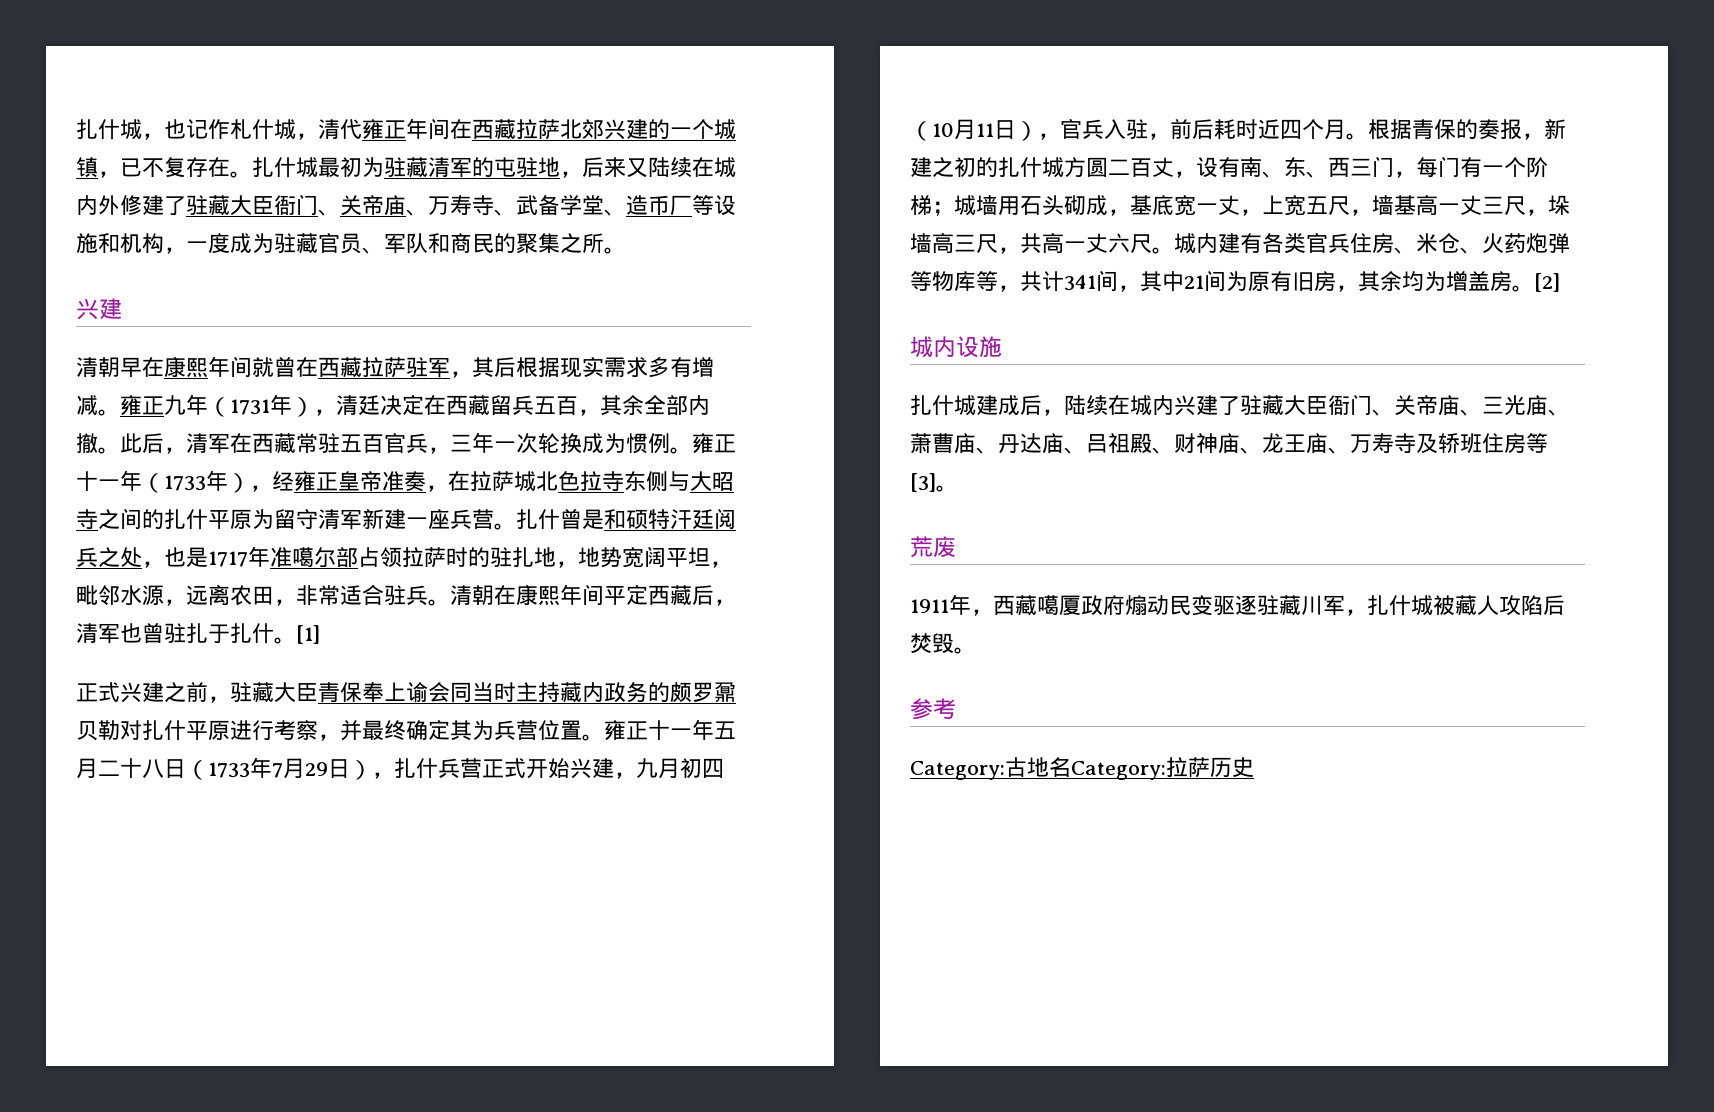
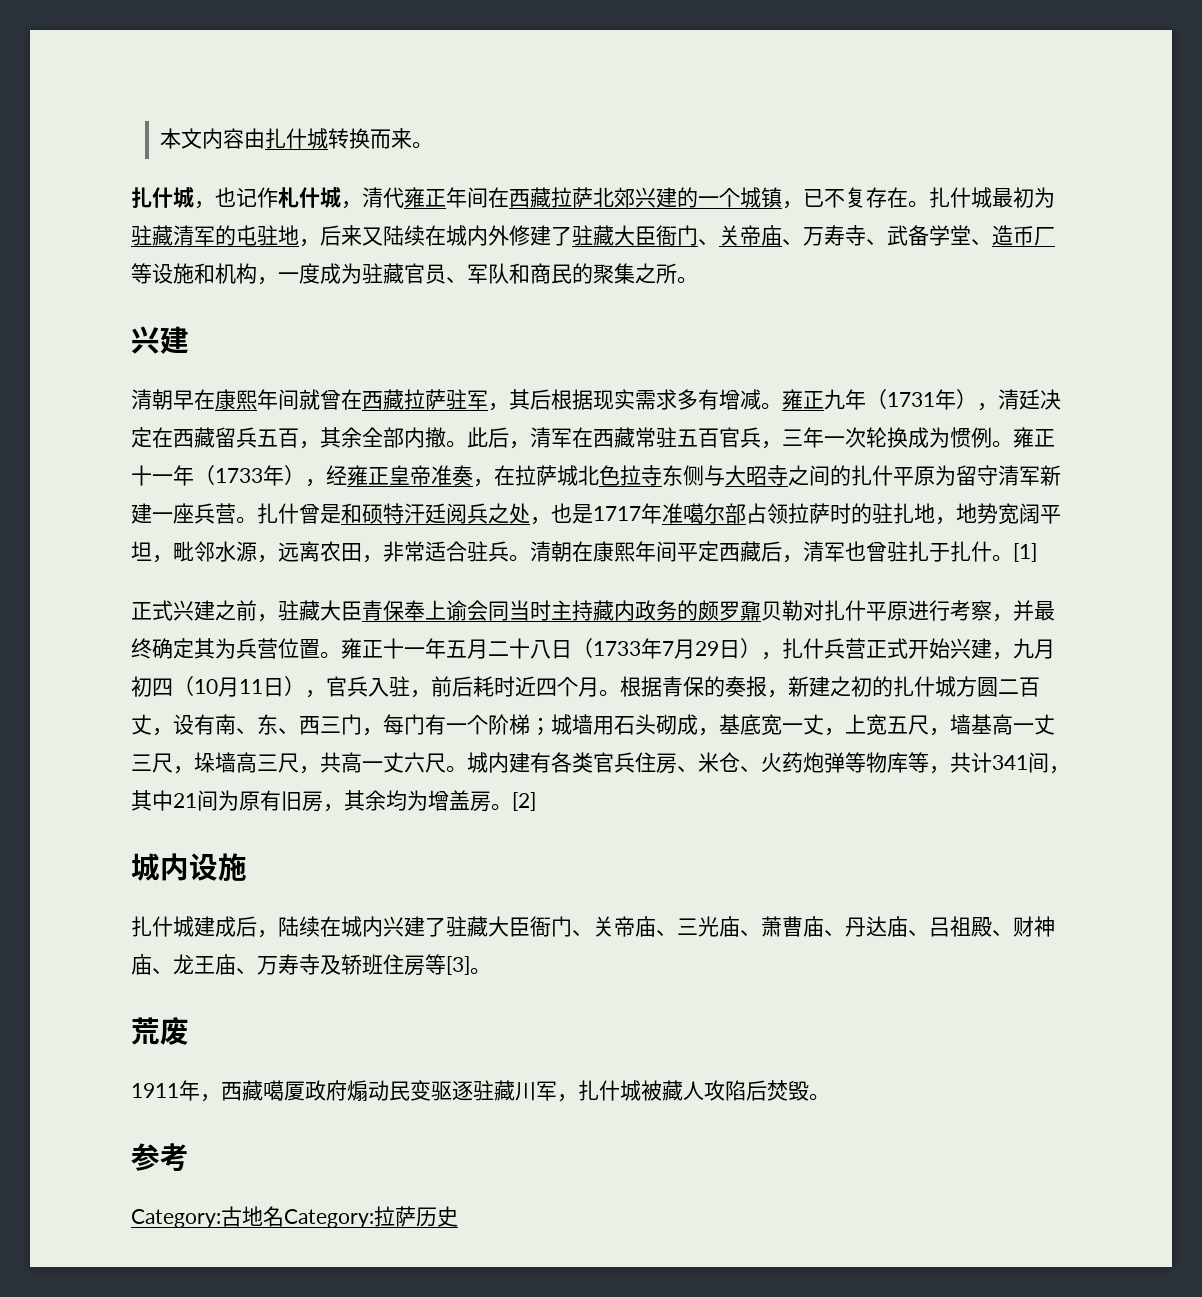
+ 本文内容由扎什城转换而来。

